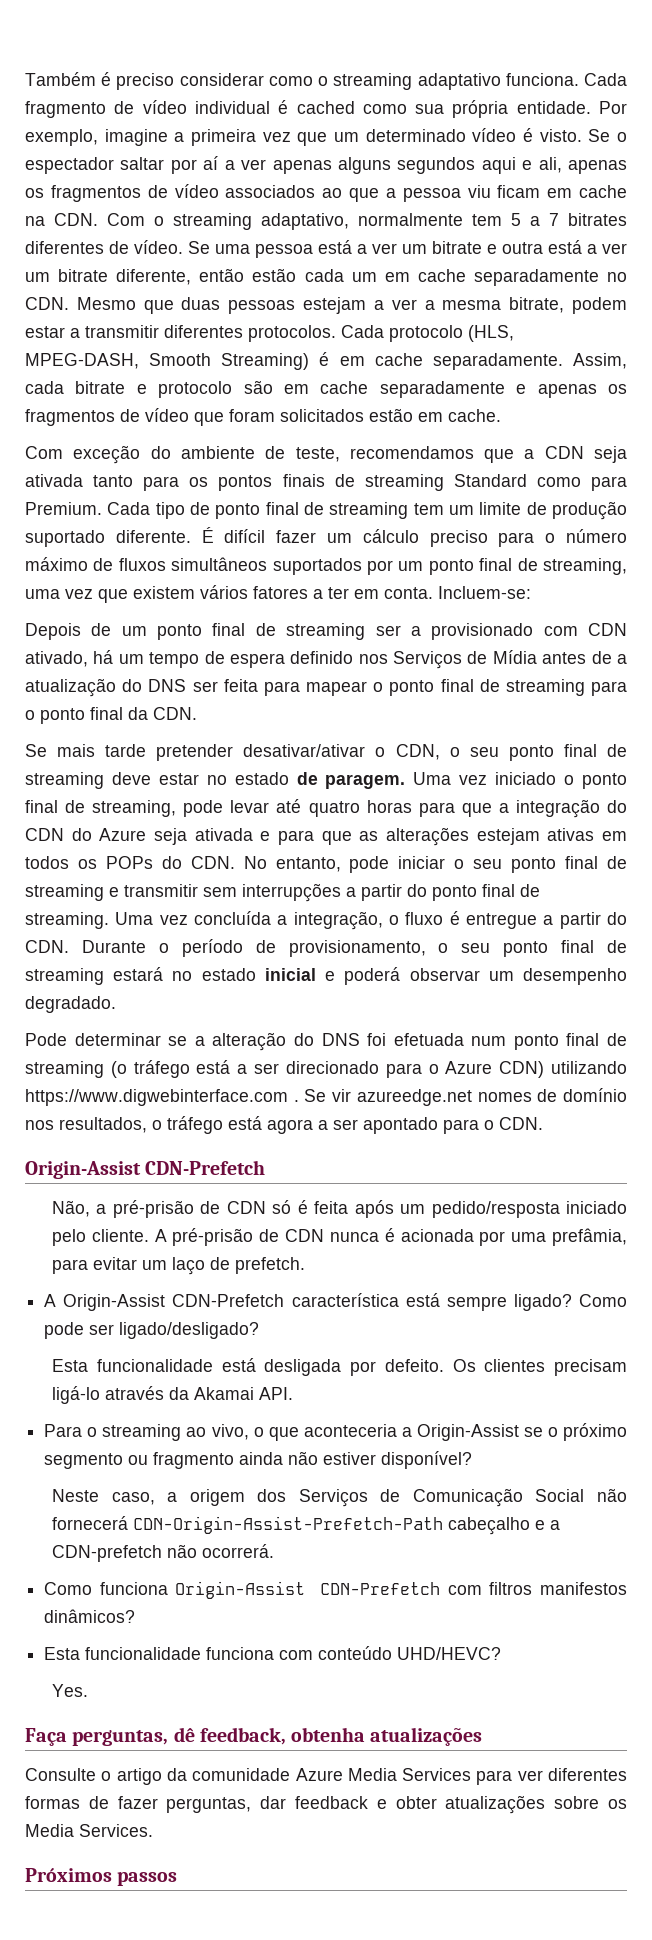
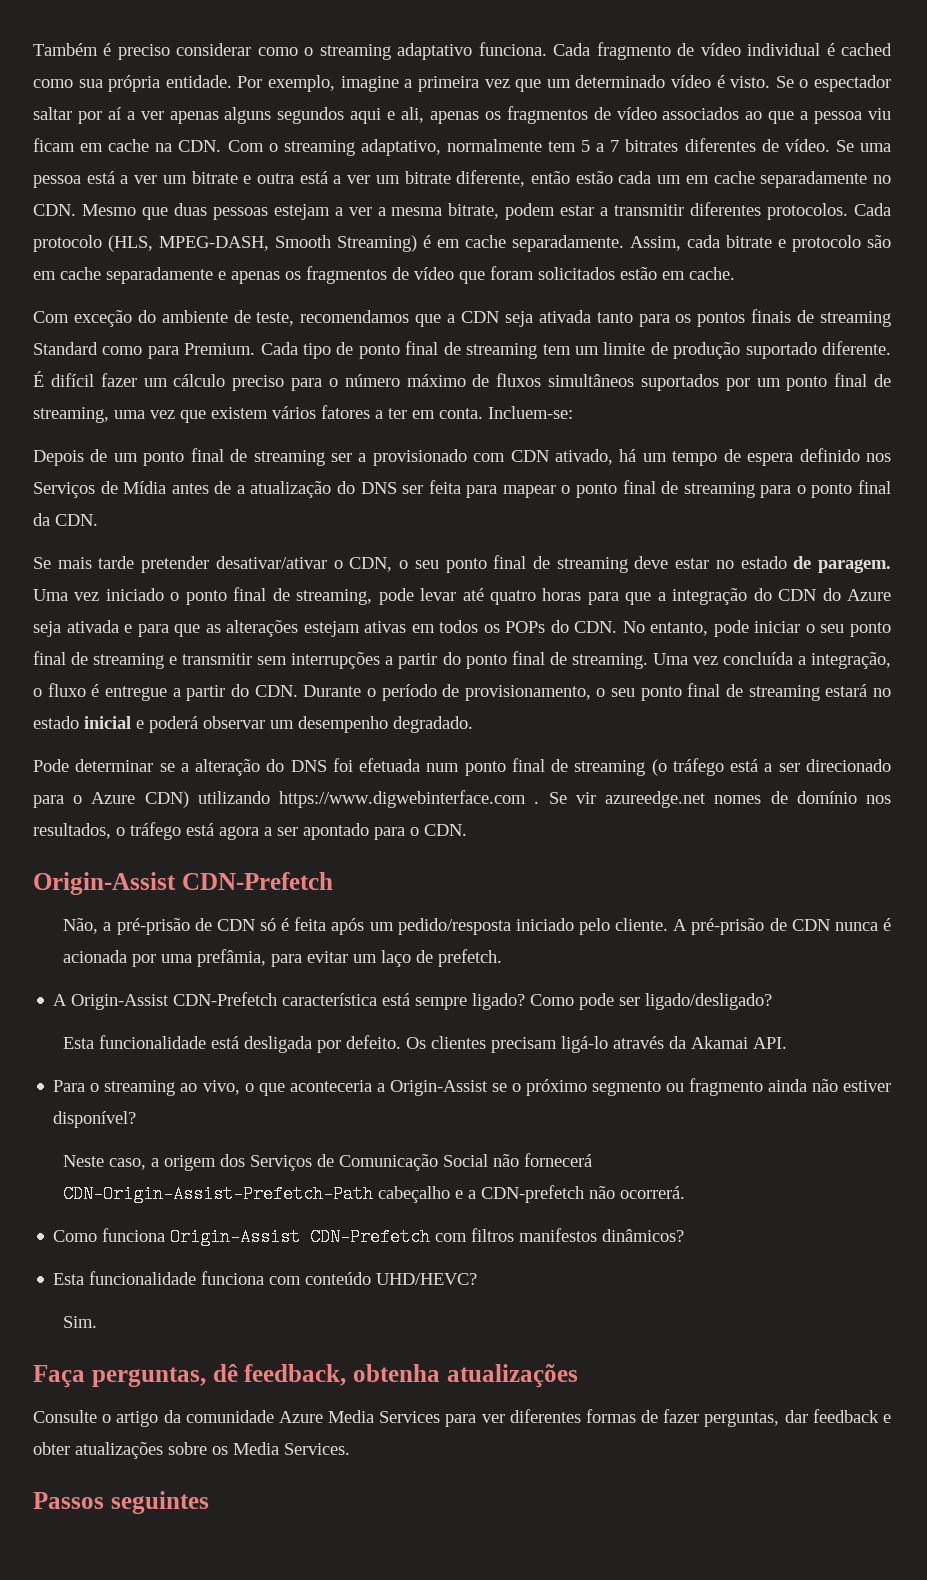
- Yes.
+ Sim.
- Próximos passos
+ Passos seguintes

